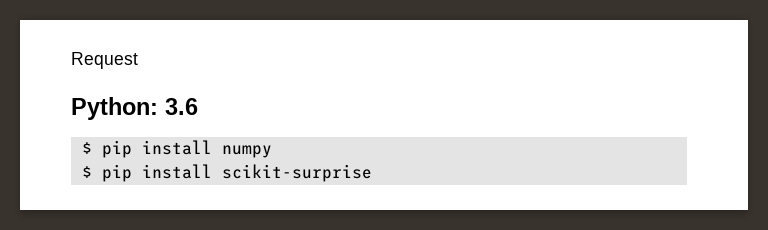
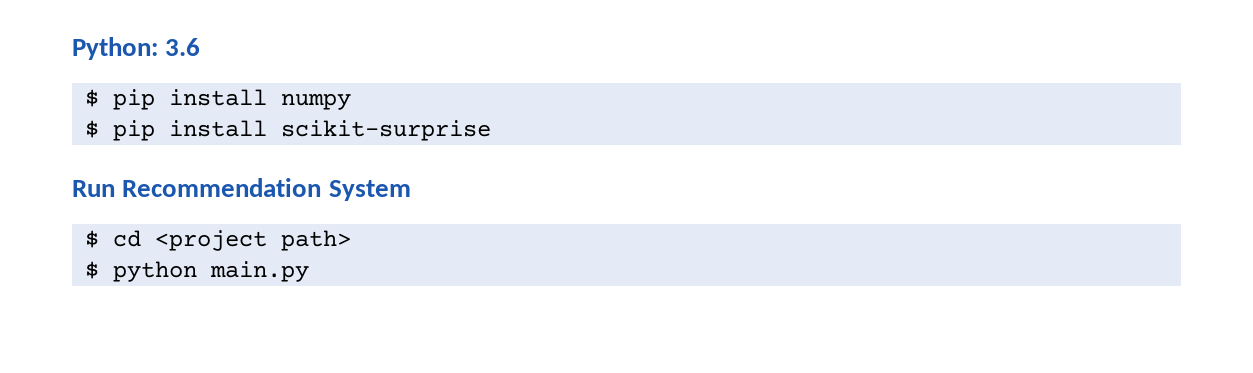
- Request
+ Run Recommendation System
+ $ cd <project path>
+ $ python main.py

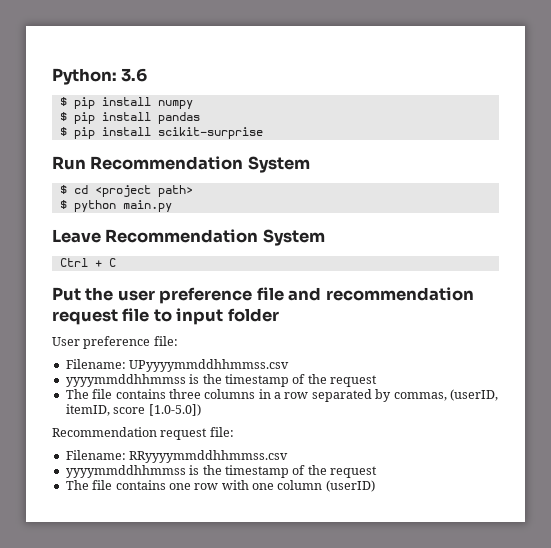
+ $ pip install pandas
+ Leave Recommendation System
+ Ctrl + C
+ Put the user preference file and recommendation request file to input folder
+ User preference file:
+ Filename: UPyyyymmddhhmmss.csv
+ yyyymmddhhmmss is the timestamp of the request
+ The file contains three columns in a row separated by commas, (userID, itemID, score [1.0-5.0])
+ Recommendation request file:
+ Filename: RRyyyymmddhhmmss.csv
+ yyyymmddhhmmss is the timestamp of the request
+ The file contains one row with one column (userID)

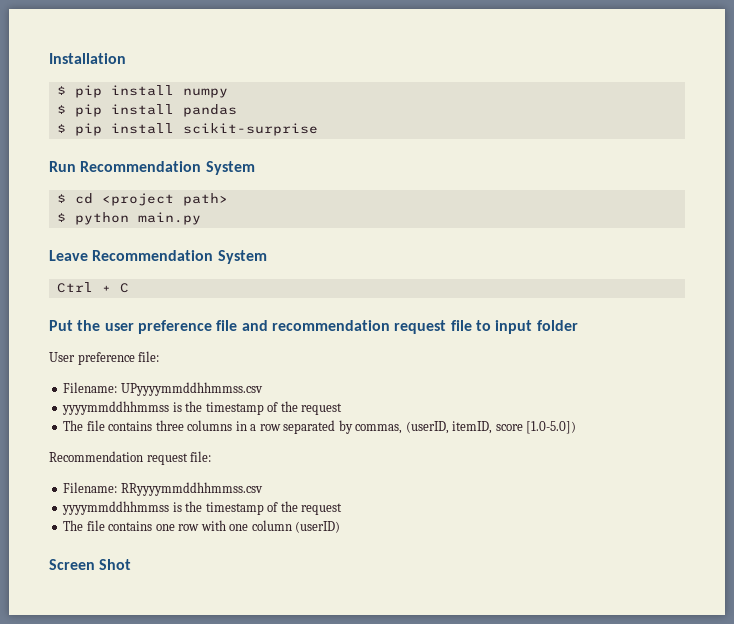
- Python: 3.6
+ Installation
+ Screen Shot

